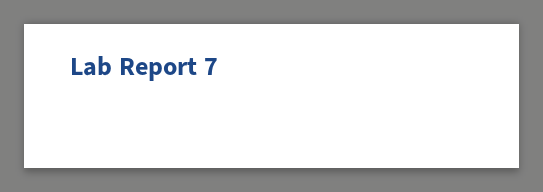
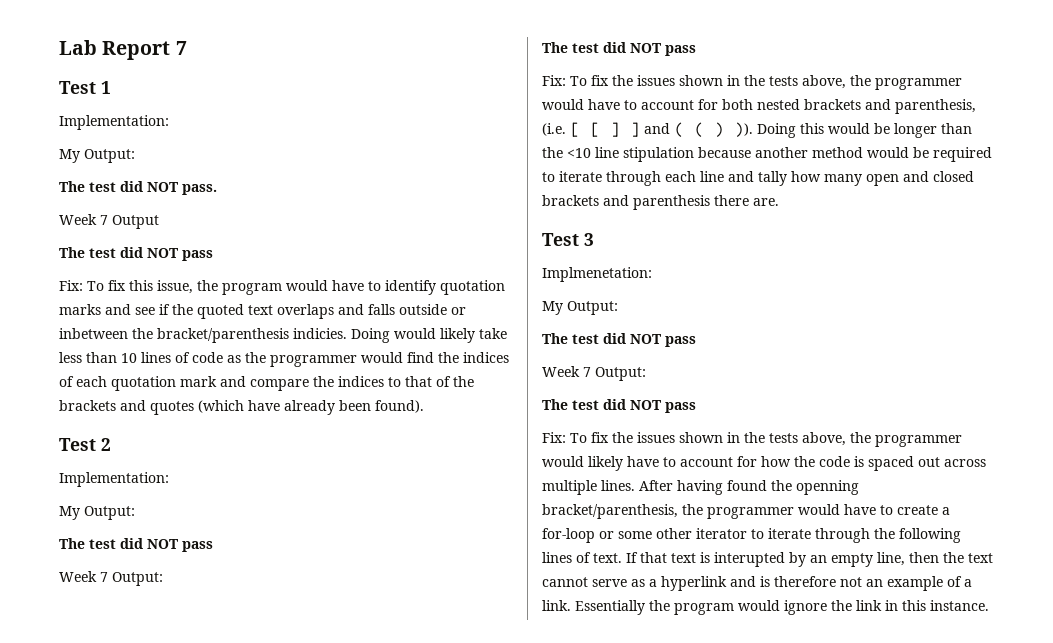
+ Test 1
+ Implementation:
+ My Output:
+ The test did NOT pass.
+ Week 7 Output
+ The test did NOT pass
+ Fix: To fix this issue, the program would have to identify quotation marks and see if the quoted text overlaps and falls outside or inbetween the bracket/parenthesis indicies. Doing would likely take less than 10 lines of code as the programmer would find the indices of each quotation mark and compare the indices to that of the brackets and quotes (which have already been found).
+ Test 2
+ Implementation:
+ My Output:
+ The test did NOT pass
+ Week 7 Output:
+ The test did NOT pass
+ Fix: To fix the issues shown in the tests above, the programmer would have to account for both nested brackets and parenthesis, (i.e. [ [ ] ] and ( ( ) )). Doing this would be longer than the <10 line stipulation because another method would be required to iterate through each line and tally how many open and closed brackets and parenthesis there are.
+ Test 3
+ Implmenetation:
+ My Output:
+ The test did NOT pass
+ Week 7 Output:
+ The test did NOT pass
+ Fix: To fix the issues shown in the tests above, the programmer would likely have to account for how the code is spaced out across multiple lines. After having found the openning bracket/parenthesis, the programmer would have to create a for-loop or some other iterator to iterate through the following lines of text. If that text is interupted by an empty line, then the text cannot serve as a hyperlink and is therefore not an example of a link. Essentially the program would ignore the link in this instance.

